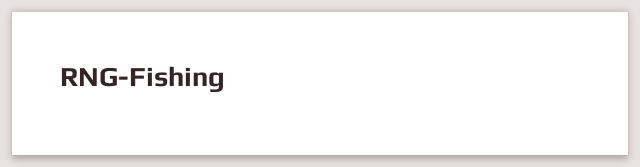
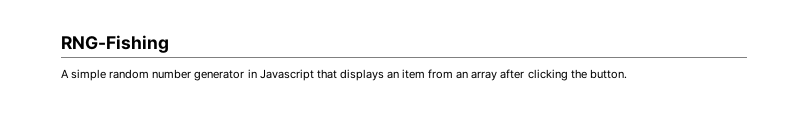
+ A simple random number generator in Javascript that displays an item from an array after clicking the button.

